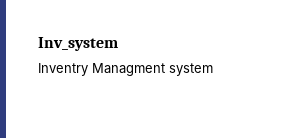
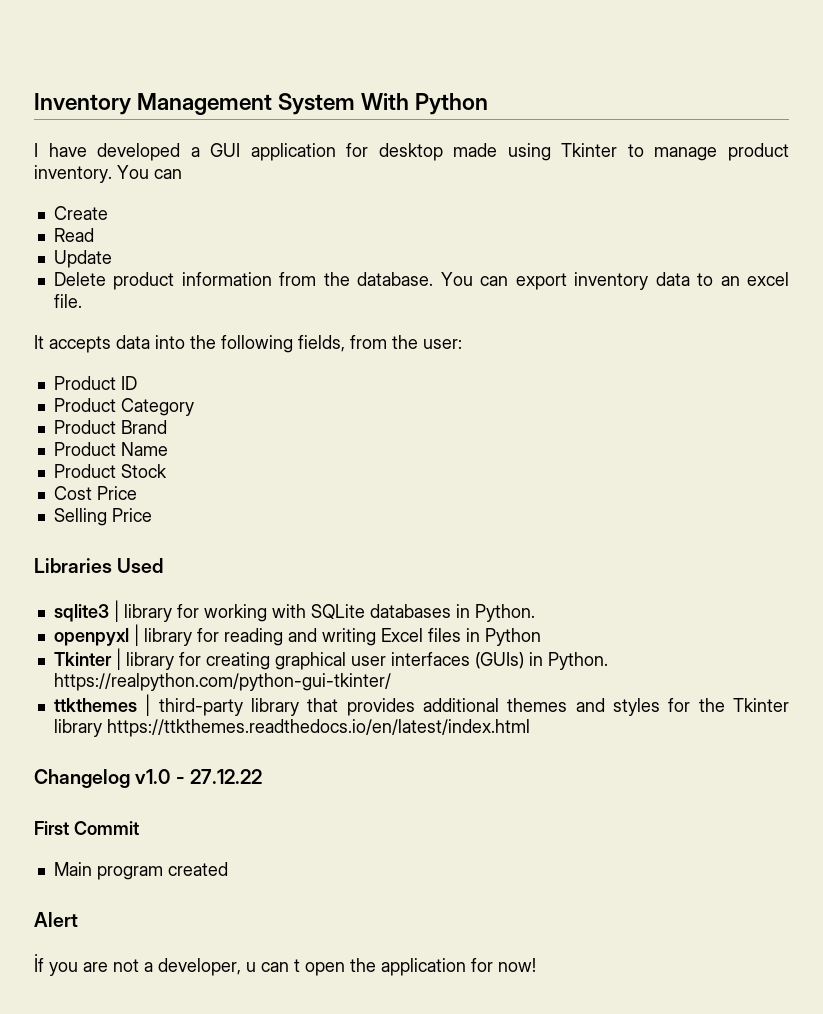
- Inv_system
- Inventry Managment system
+ Inventory Management System With Python
+ I have developed a GUI application for desktop made using Tkinter to manage product inventory. You can
+ Create
+ Read
+ Update
+ Delete product information from the database. You can export inventory data to an excel file.
+ It accepts data into the following fields, from the user:
+ Product ID
+ Product Category
+ Product Brand
+ Product Name
+ Product Stock
+ Cost Price
+ Selling Price
+ Libraries Used
+ sqlite3 | library for working with SQLite databases in Python.
+ openpyxl | library for reading and writing Excel files in Python
+ Tkinter | library for creating graphical user interfaces (GUIs) in Python. https://realpython.com/python-gui-tkinter/
+ ttkthemes | third-party library that provides additional themes and styles for the Tkinter library https://ttkthemes.readthedocs.io/en/latest/index.html
+ Changelog v1.0 - 27.12.22
+ First Commit
+ Main program created
+ Alert
+ İf you are not a developer, u can t open the application for now!

